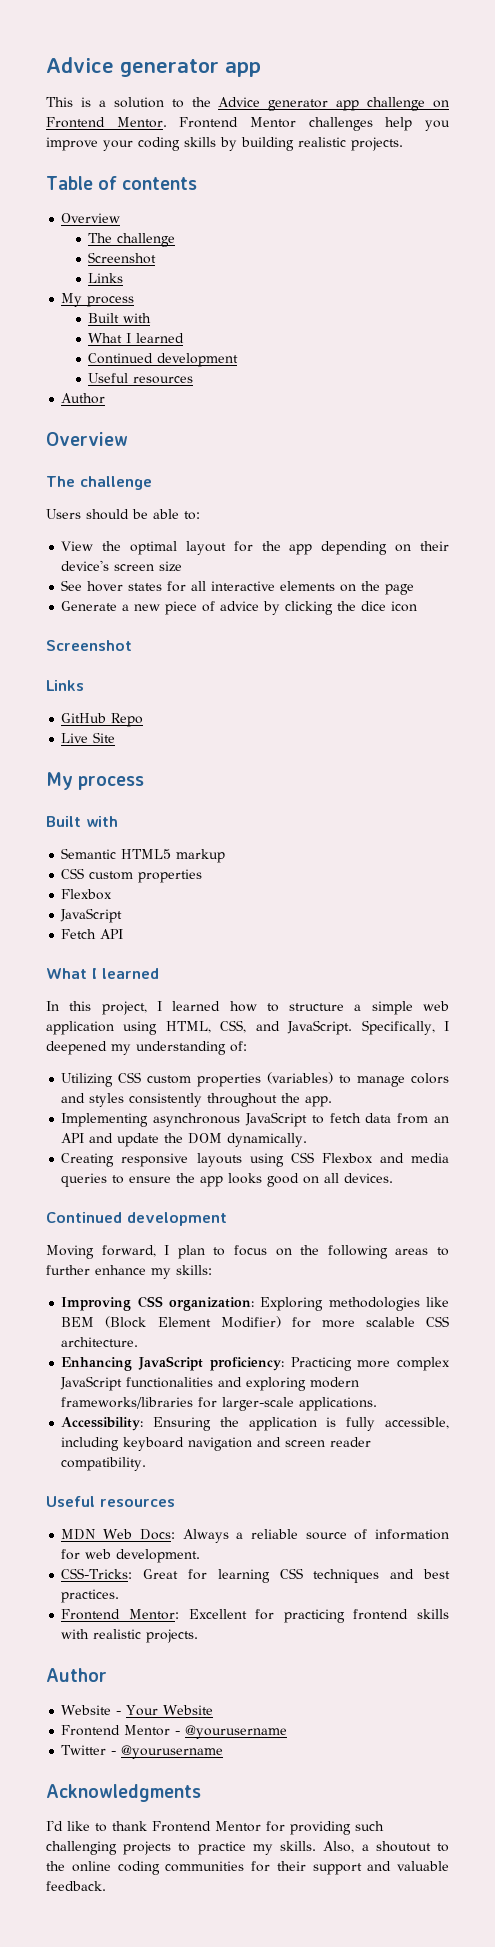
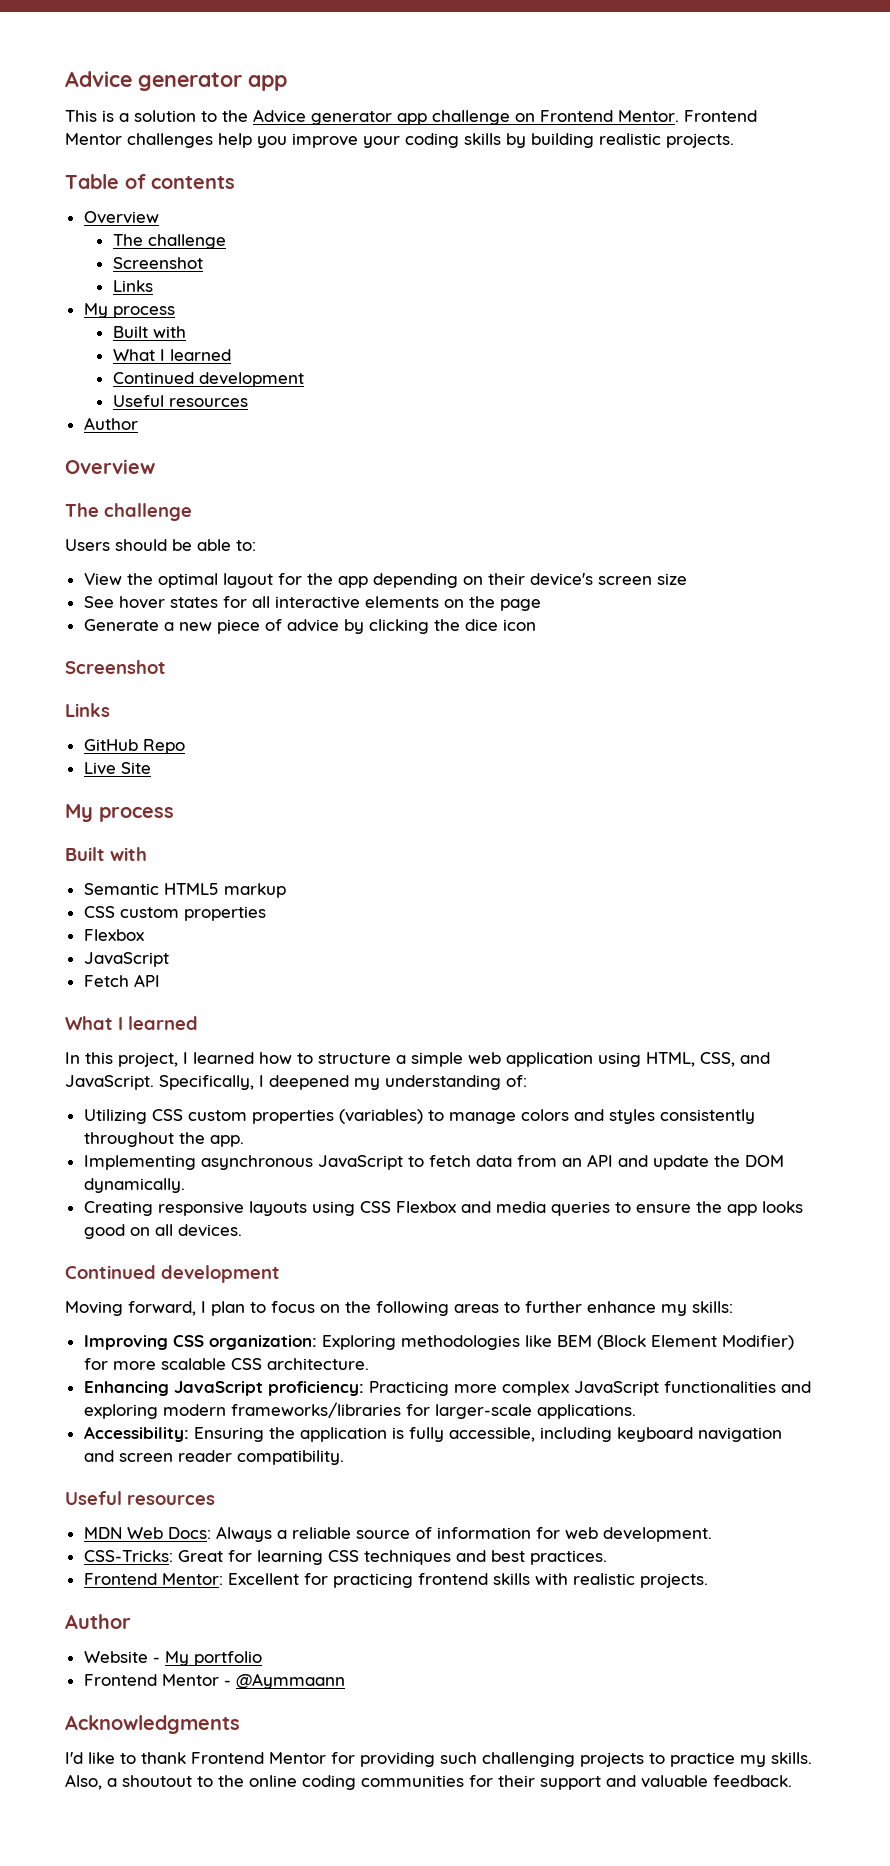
- Website - Your Website
+ Website - My portfolio
- Frontend Mentor - @yourusername
- Twitter - @yourusername
+ Frontend Mentor - @Aymmaann

